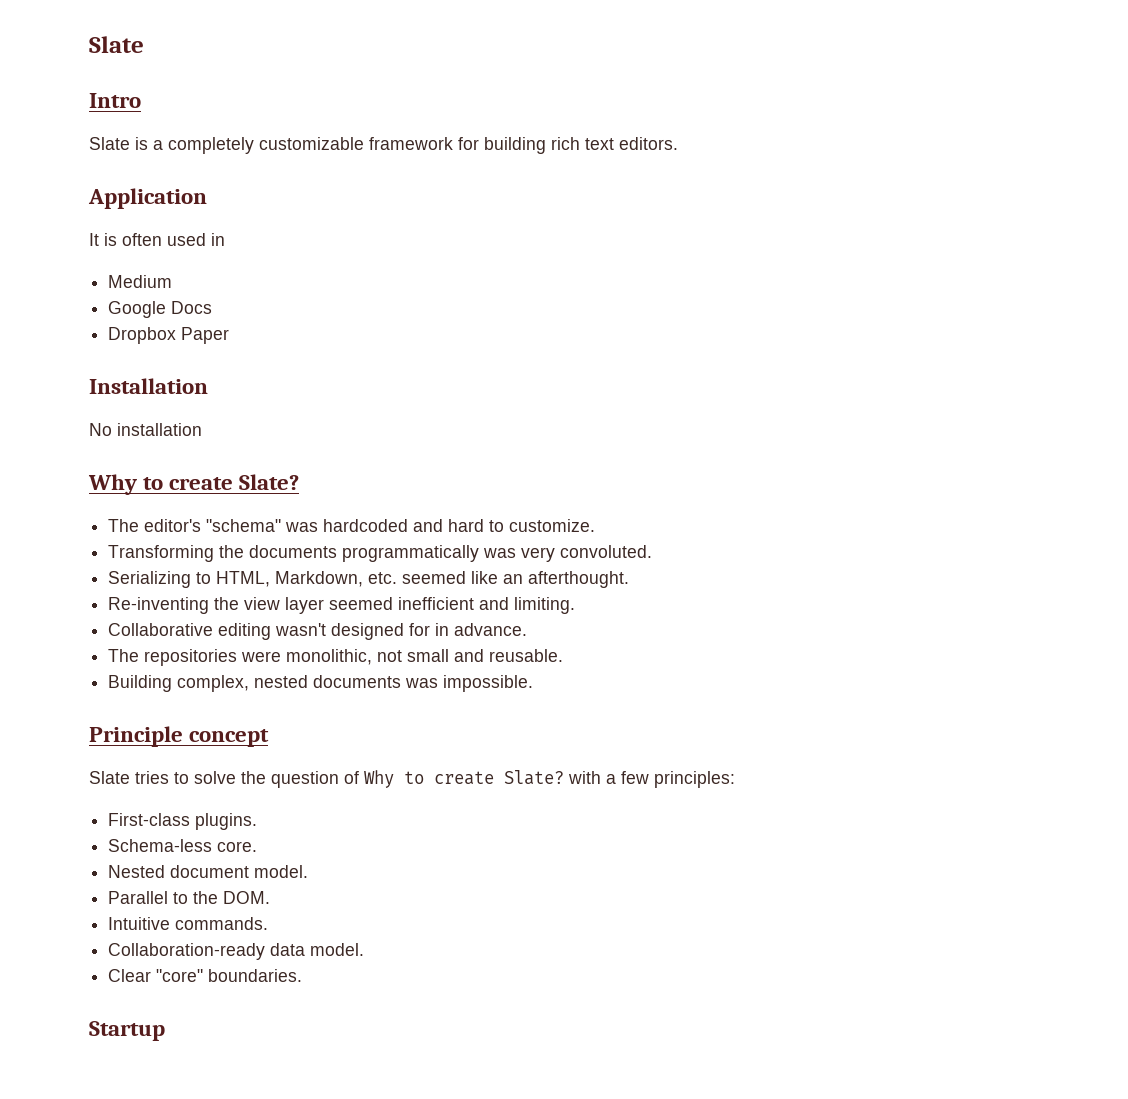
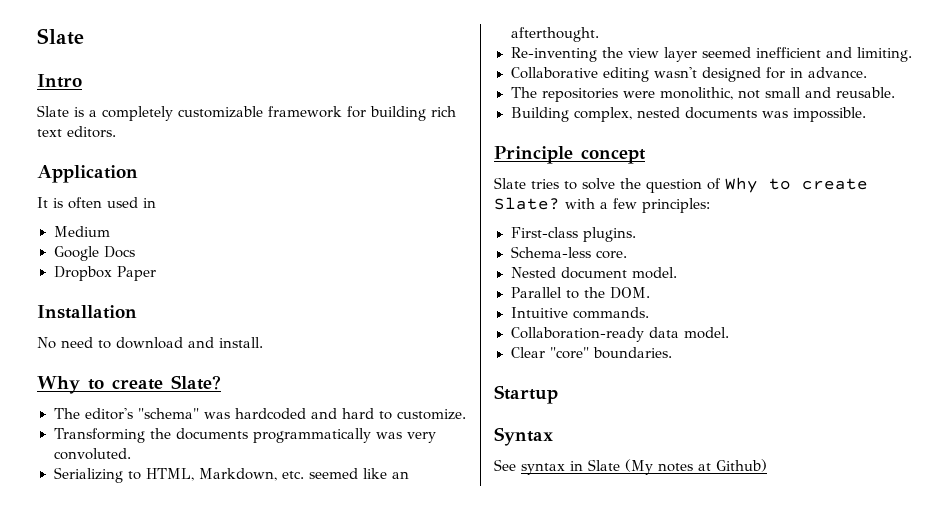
- No installation
+ No need to download and install.
+ Syntax
+ See syntax in Slate (My notes at Github)

